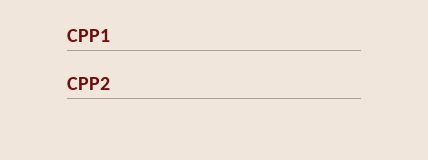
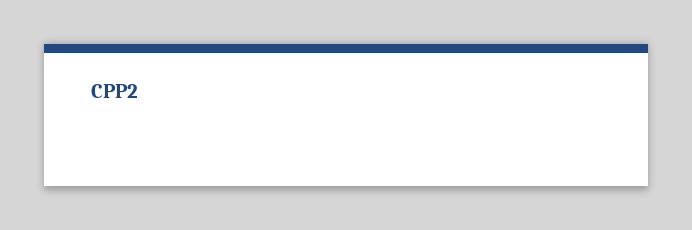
- CPP1

